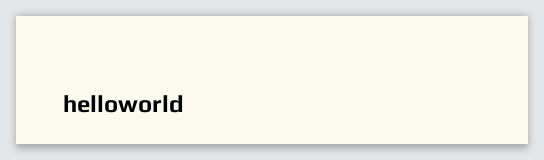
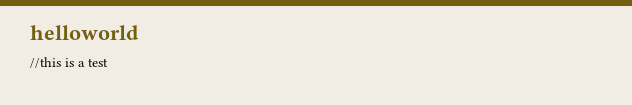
+ //this is a test

